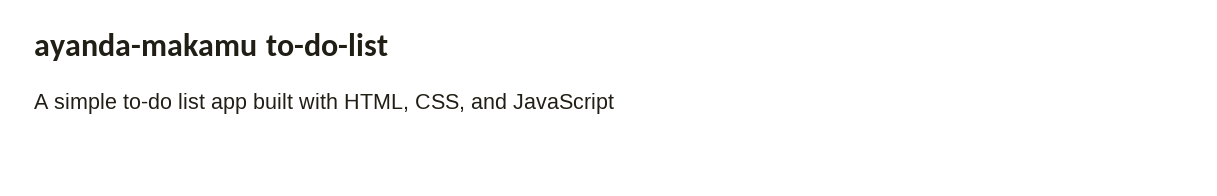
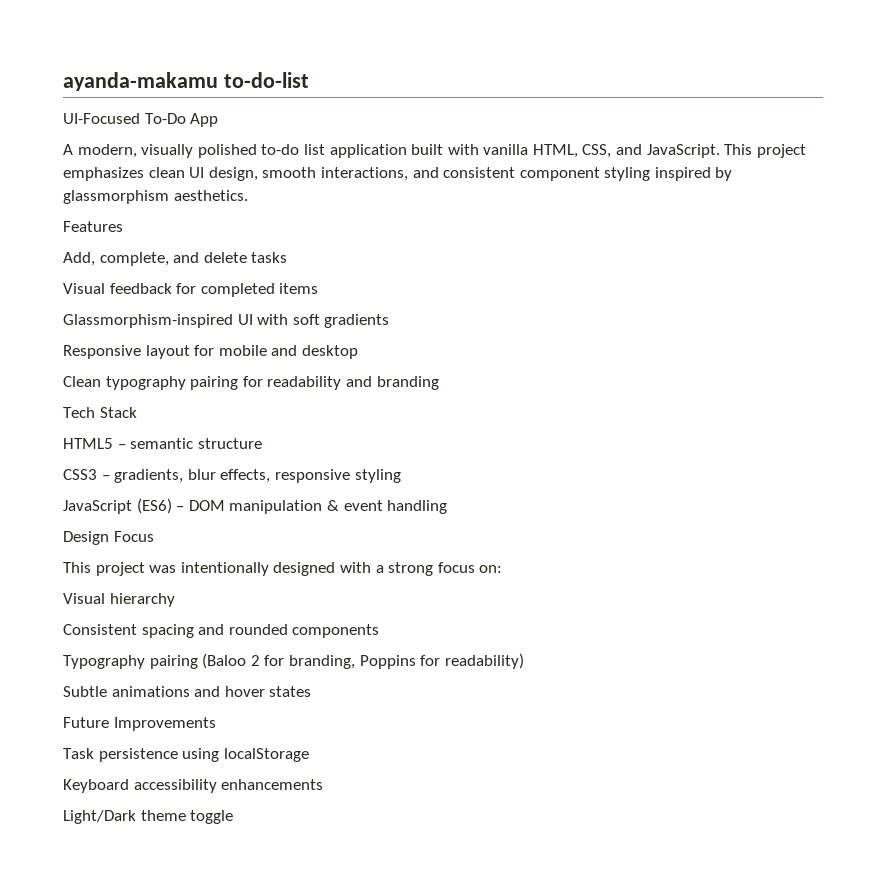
- A simple to-do list app built with HTML, CSS, and JavaScript
+ UI-Focused To-Do App
+ A modern, visually polished to-do list application built with vanilla HTML, CSS, and JavaScript. This project emphasizes clean UI design, smooth interactions, and consistent component styling inspired by glassmorphism aesthetics.
+ Features
+ Add, complete, and delete tasks
+ Visual feedback for completed items
+ Glassmorphism-inspired UI with soft gradients
+ Responsive layout for mobile and desktop
+ Clean typography pairing for readability and branding
+ Tech Stack
+ HTML5 – semantic structure
+ CSS3 – gradients, blur effects, responsive styling
+ JavaScript (ES6) – DOM manipulation & event handling
+ Design Focus
+ This project was intentionally designed with a strong focus on:
+ Visual hierarchy
+ Consistent spacing and rounded components
+ Typography pairing (Baloo 2 for branding, Poppins for readability)
+ Subtle animations and hover states
+ Future Improvements
+ Task persistence using localStorage
+ Keyboard accessibility enhancements
+ Light/Dark theme toggle

